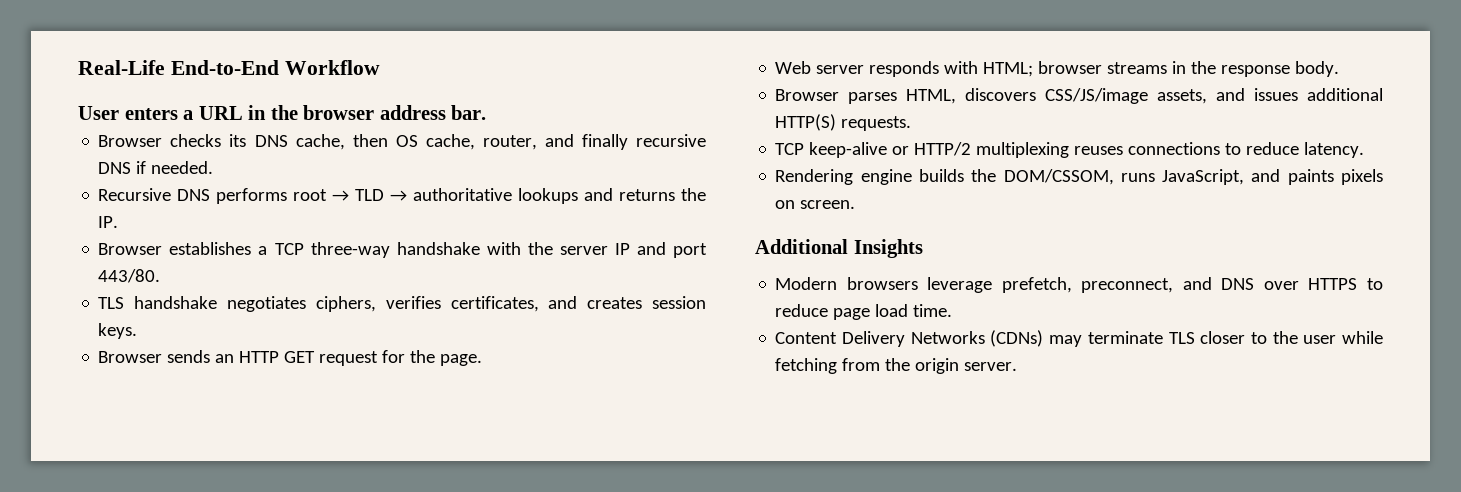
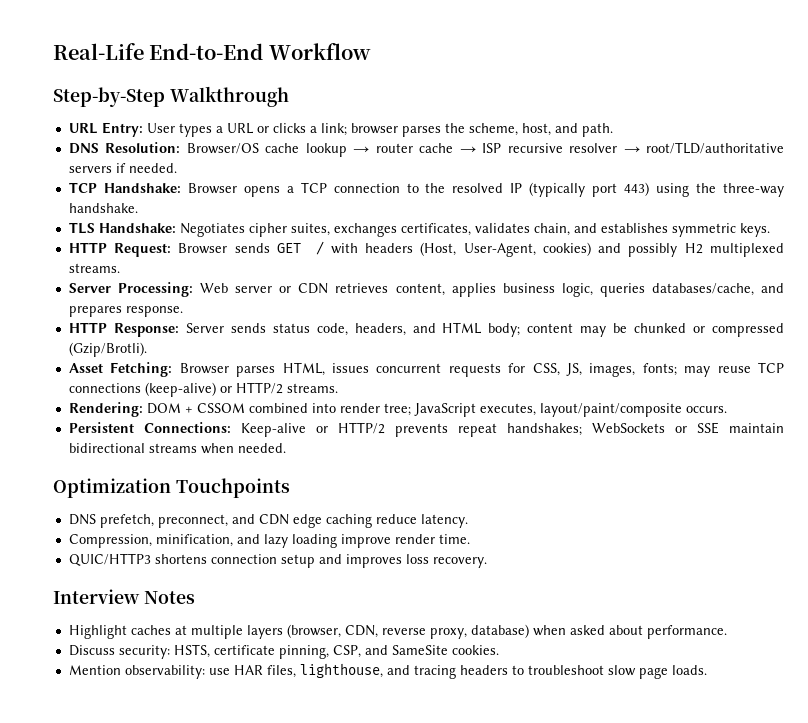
- User enters a URL in the browser address bar.
- Browser checks its DNS cache, then OS cache, router, and finally recursive DNS if needed.
- Recursive DNS performs root → TLD → authoritative lookups and returns the IP.
- Browser establishes a TCP three-way handshake with the server IP and port 443/80.
- TLS handshake negotiates ciphers, verifies certificates, and creates session keys.
- Browser sends an HTTP GET request for the page.
- Web server responds with HTML; browser streams in the response body.
- Browser parses HTML, discovers CSS/JS/image assets, and issues additional HTTP(S) requests.
- TCP keep-alive or HTTP/2 multiplexing reuses connections to reduce latency.
- Rendering engine builds the DOM/CSSOM, runs JavaScript, and paints pixels on screen.
- Additional Insights
- Modern browsers leverage prefetch, preconnect, and DNS over HTTPS to reduce page load time.
- Content Delivery Networks (CDNs) may terminate TLS closer to the user while fetching from the origin server.
+ Step-by-Step Walkthrough
+ URL Entry: User types a URL or clicks a link; browser parses the scheme, host, and path.
+ DNS Resolution: Browser/OS cache lookup → router cache → ISP recursive resolver → root/TLD/authoritative servers if needed.
+ TCP Handshake: Browser opens a TCP connection to the resolved IP (typically port 443) using the three-way handshake.
+ TLS Handshake: Negotiates cipher suites, exchanges certificates, validates chain, and establishes symmetric keys.
+ HTTP Request: Browser sends GET / with headers (Host, User-Agent, cookies) and possibly H2 multiplexed streams.
+ Server Processing: Web server or CDN retrieves content, applies business logic, queries databases/cache, and prepares response.
+ HTTP Response: Server sends status code, headers, and HTML body; content may be chunked or compressed (Gzip/Brotli).
+ Asset Fetching: Browser parses HTML, issues concurrent requests for CSS, JS, images, fonts; may reuse TCP connections (keep-alive) or HTTP/2 streams.
+ Rendering: DOM + CSSOM combined into render tree; JavaScript executes, layout/paint/composite occurs.
+ Persistent Connections: Keep-alive or HTTP/2 prevents repeat handshakes; WebSockets or SSE maintain bidirectional streams when needed.
+ Optimization Touchpoints
+ DNS prefetch, preconnect, and CDN edge caching reduce latency.
+ Compression, minification, and lazy loading improve render time.
+ QUIC/HTTP3 shortens connection setup and improves loss recovery.
+ Interview Notes
+ Highlight caches at multiple layers (browser, CDN, reverse proxy, database) when asked about performance.
+ Discuss security: HSTS, certificate pinning, CSP, and SameSite cookies.
+ Mention observability: use HAR files, lighthouse, and tracing headers to troubleshoot slow page loads.

